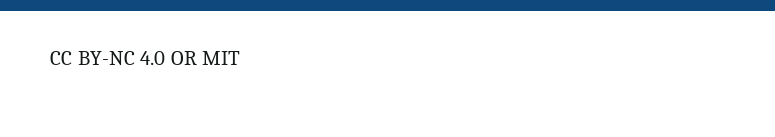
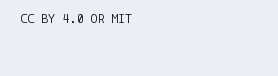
- CC BY-NC 4.0 OR MIT
+ CC BY 4.0 OR MIT

